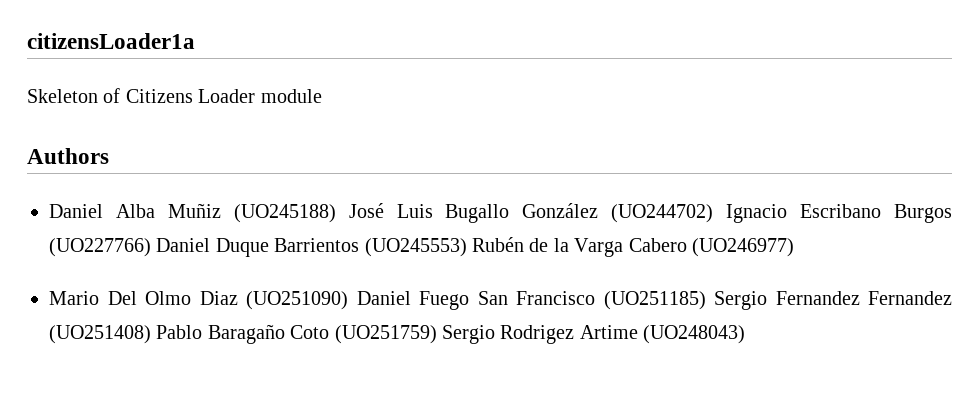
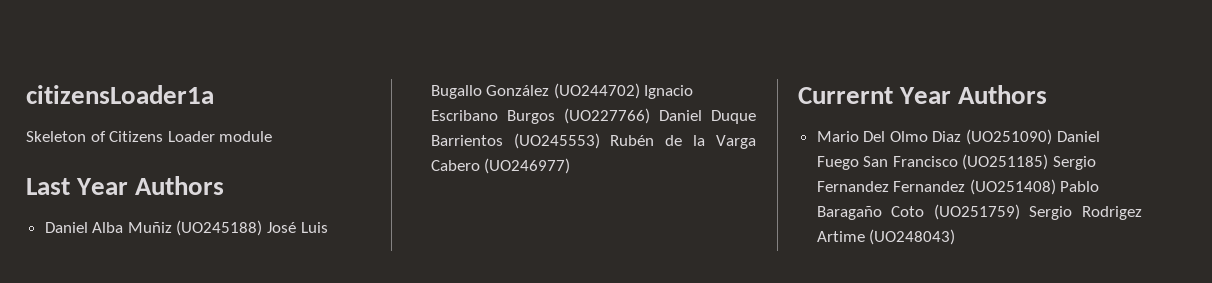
- Authors
+ Last Year Authors
+ Currernt Year Authors

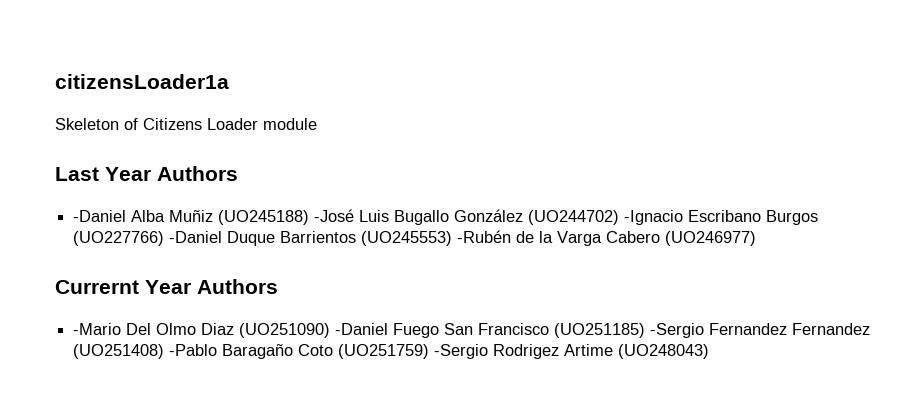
- Daniel Alba Muñiz (UO245188) José Luis Bugallo González (UO244702) Ignacio Escribano Burgos (UO227766) Daniel Duque Barrientos (UO245553) Rubén de la Varga Cabero (UO246977)
+ -Daniel Alba Muñiz (UO245188) -José Luis Bugallo González (UO244702) -Ignacio Escribano Burgos (UO227766) -Daniel Duque Barrientos (UO245553) -Rubén de la Varga Cabero (UO246977)
- Mario Del Olmo Diaz (UO251090) Daniel Fuego San Francisco (UO251185) Sergio Fernandez Fernandez (UO251408) Pablo Baragaño Coto (UO251759) Sergio Rodrigez Artime (UO248043)
+ -Mario Del Olmo Diaz (UO251090) -Daniel Fuego San Francisco (UO251185) -Sergio Fernandez Fernandez (UO251408) -Pablo Baragaño Coto (UO251759) -Sergio Rodrigez Artime (UO248043)

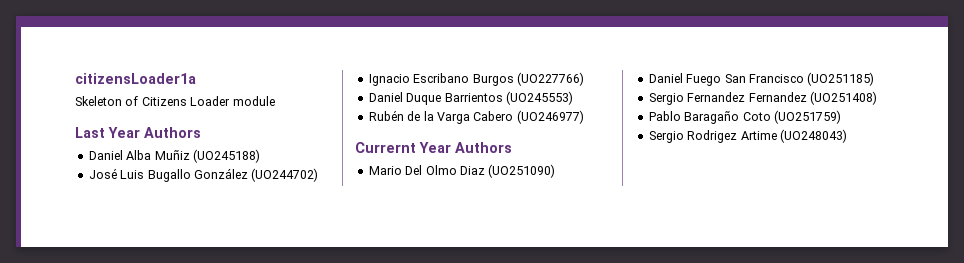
- -Daniel Alba Muñiz (UO245188) -José Luis Bugallo González (UO244702) -Ignacio Escribano Burgos (UO227766) -Daniel Duque Barrientos (UO245553) -Rubén de la Varga Cabero (UO246977)
+ Daniel Alba Muñiz (UO245188)
+ José Luis Bugallo González (UO244702)
+ Ignacio Escribano Burgos (UO227766)
+ Daniel Duque Barrientos (UO245553)
+ Rubén de la Varga Cabero (UO246977)
- -Mario Del Olmo Diaz (UO251090) -Daniel Fuego San Francisco (UO251185) -Sergio Fernandez Fernandez (UO251408) -Pablo Baragaño Coto (UO251759) -Sergio Rodrigez Artime (UO248043)
+ Mario Del Olmo Diaz (UO251090)
+ Daniel Fuego San Francisco (UO251185)
+ Sergio Fernandez Fernandez (UO251408)
+ Pablo Baragaño Coto (UO251759)
+ Sergio Rodrigez Artime (UO248043)

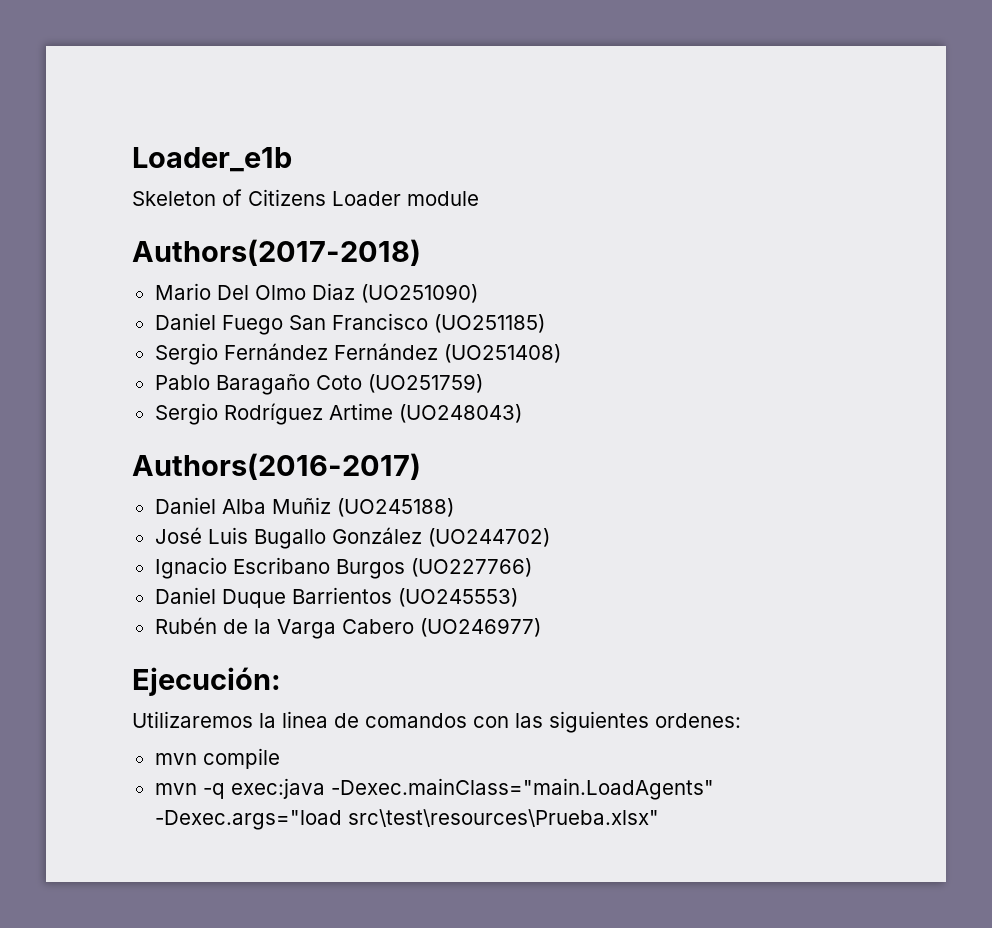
- citizensLoader1a
+ Loader_e1b
- Last Year Authors
+ Authors(2017-2018)
+ Mario Del Olmo Diaz (UO251090)
+ Daniel Fuego San Francisco (UO251185)
+ Sergio Fernández Fernández (UO251408)
+ Pablo Baragaño Coto (UO251759)
+ Sergio Rodríguez Artime (UO248043)
+ Authors(2016-2017)
- Currernt Year Authors
- Mario Del Olmo Diaz (UO251090)
- Daniel Fuego San Francisco (UO251185)
- Sergio Fernandez Fernandez (UO251408)
- Pablo Baragaño Coto (UO251759)
- Sergio Rodrigez Artime (UO248043)
+ Ejecución:
+ Utilizaremos la linea de comandos con las siguientes ordenes:
+ mvn compile
+ mvn -q exec:java -Dexec.mainClass="main.LoadAgents" -Dexec.args="load src\test\resources\Prueba.xlsx"

